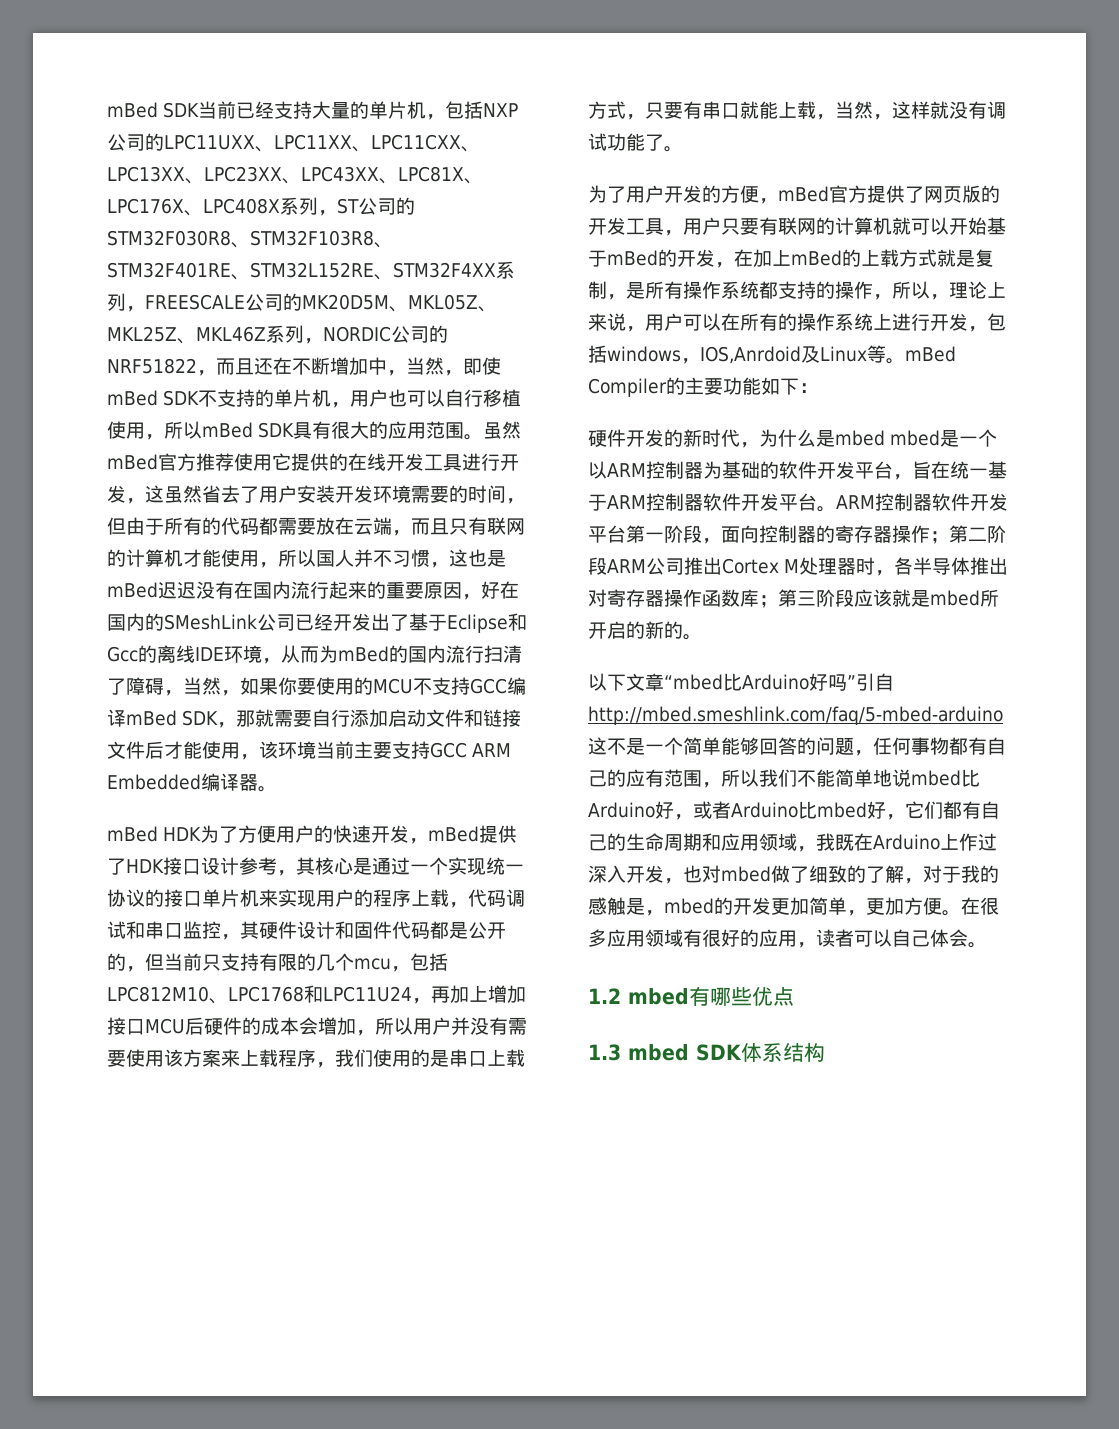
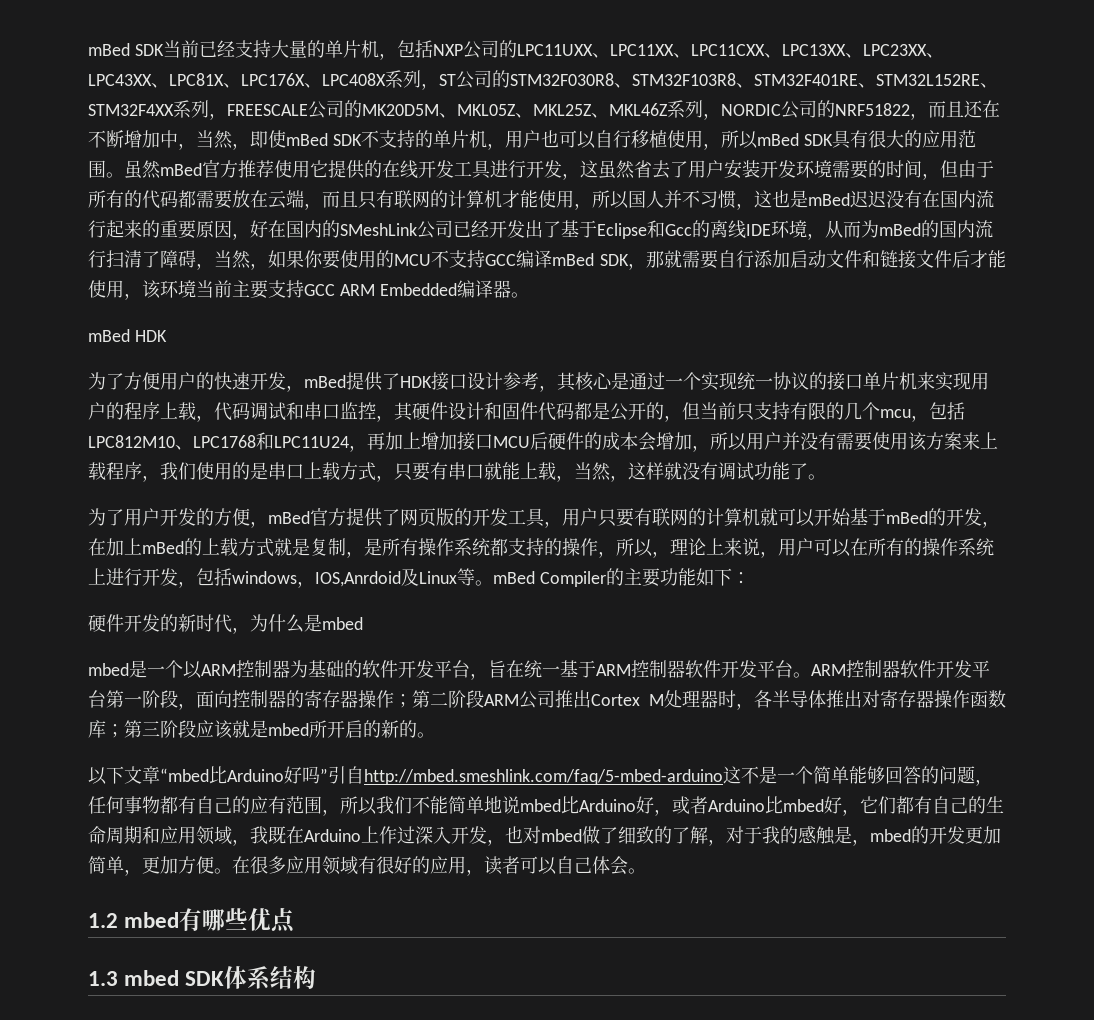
- mBed HDK为了方便用户的快速开发，mBed提供了HDK接口设计参考，其核心是通过一个实现统一协议的接口单片机来实现用户的程序上载，代码调试和串口监控，其硬件设计和固件代码都是公开的，但当前只支持有限的几个mcu，包括LPC812M10、LPC1768和LPC11U24，再加上增加接口MCU后硬件的成本会增加，所以用户并没有需要使用该方案来上载程序，我们使用的是串口上载方式，只要有串口就能上载，当然，这样就没有调试功能了。
+ mBed HDK
+ 为了方便用户的快速开发，mBed提供了HDK接口设计参考，其核心是通过一个实现统一协议的接口单片机来实现用户的程序上载，代码调试和串口监控，其硬件设计和固件代码都是公开的，但当前只支持有限的几个mcu，包括LPC812M10、LPC1768和LPC11U24，再加上增加接口MCU后硬件的成本会增加，所以用户并没有需要使用该方案来上载程序，我们使用的是串口上载方式，只要有串口就能上载，当然，这样就没有调试功能了。
- 硬件开发的新时代，为什么是mbed mbed是一个以ARM控制器为基础的软件开发平台，旨在统一基于ARM控制器软件开发平台。
+ 硬件开发的新时代，为什么是mbed
+ mbed是一个以ARM控制器为基础的软件开发平台，旨在统一基于ARM控制器软件开发平台。

